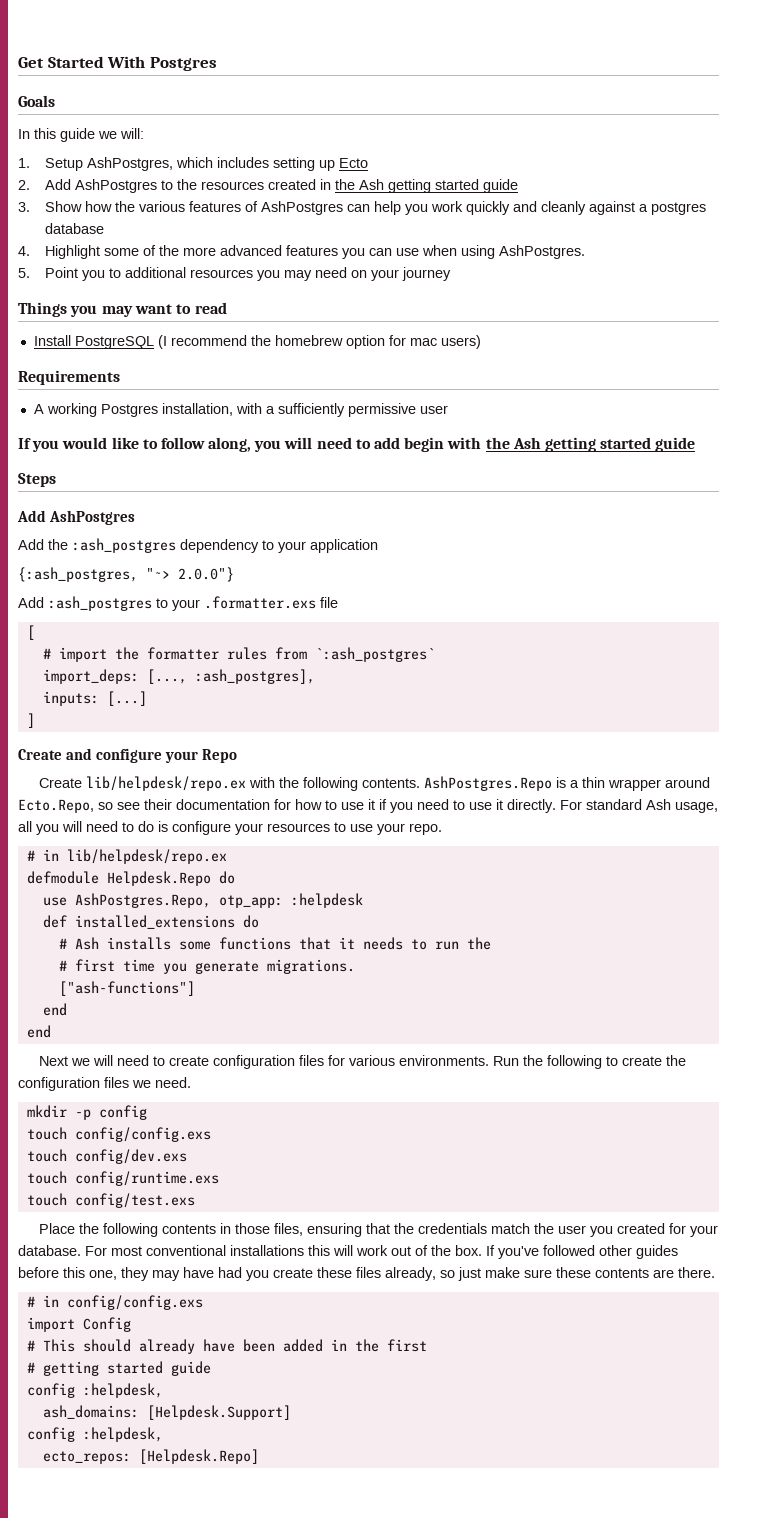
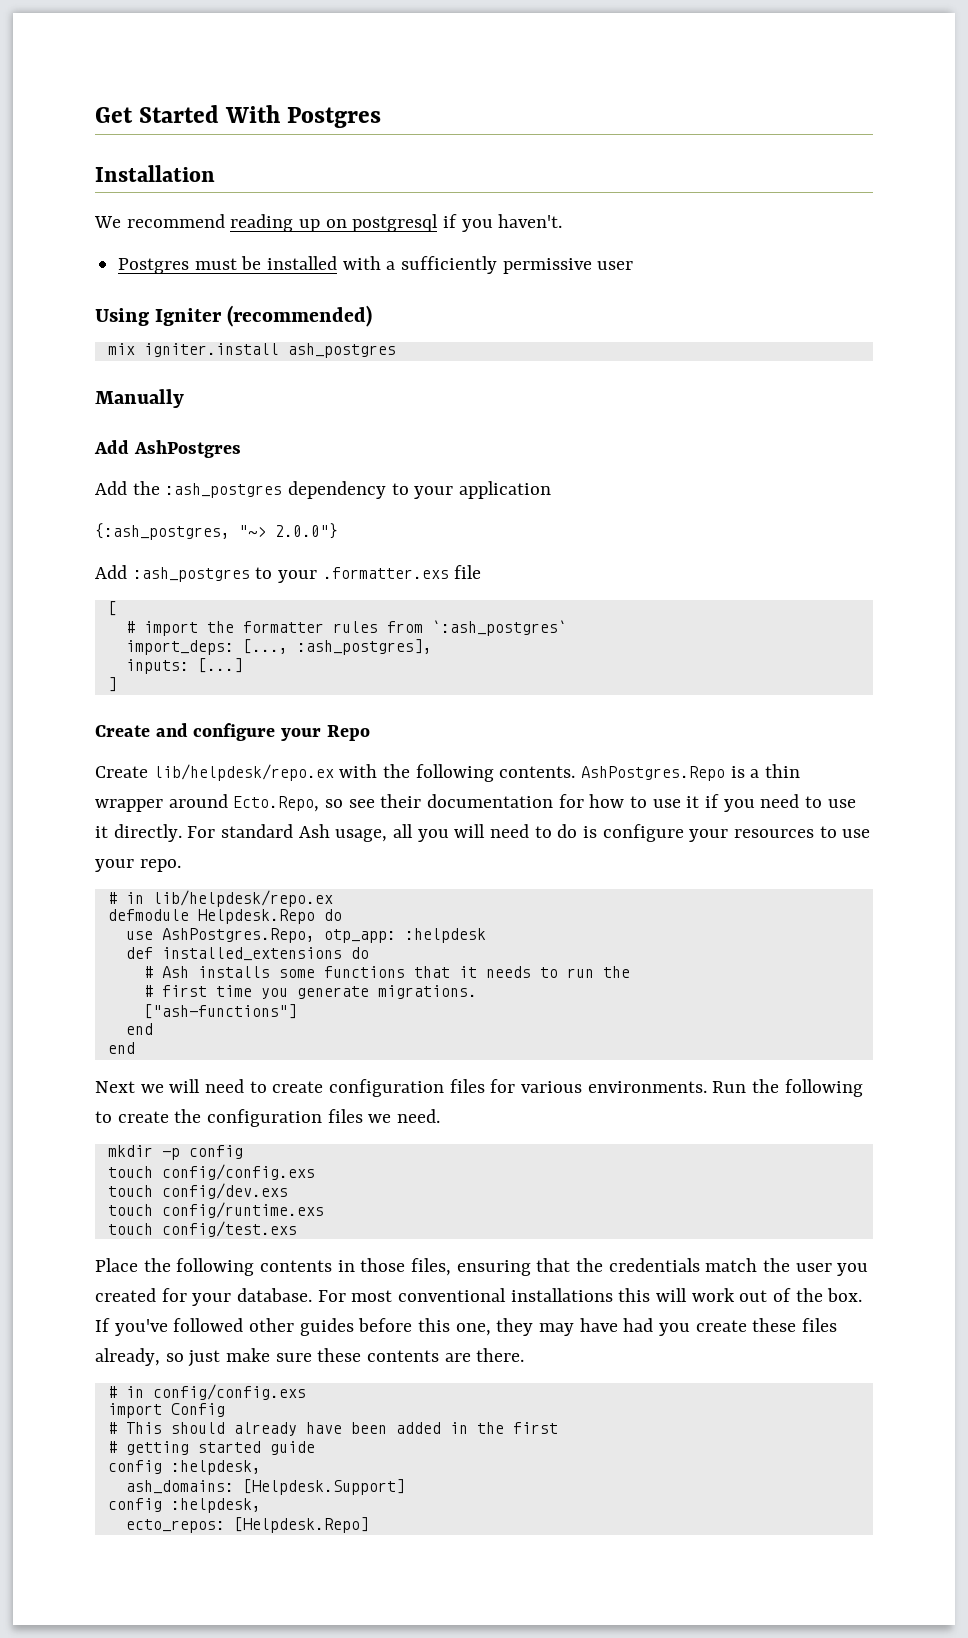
- Goals
- In this guide we will:
- 1. Setup AshPostgres, which includes setting up Ecto
- 2. Add AshPostgres to the resources created in the Ash getting started guide
- 3. Show how the various features of AshPostgres can help you work quickly and cleanly against a postgres database
- 4. Highlight some of the more advanced features you can use when using AshPostgres.
- 5. Point you to additional resources you may need on your journey
- Things you may want to read
- Install PostgreSQL (I recommend the homebrew option for mac users)
- Requirements
- A working Postgres installation, with a sufficiently permissive user
+ Installation
+ We recommend reading up on postgresql if you haven't.
+ Postgres must be installed with a sufficiently permissive user
- If you would like to follow along, you will need to add begin with the Ash getting started guide
- Steps
+ Using Igniter (recommended)
+ mix igniter.install ash_postgres
+ Manually

